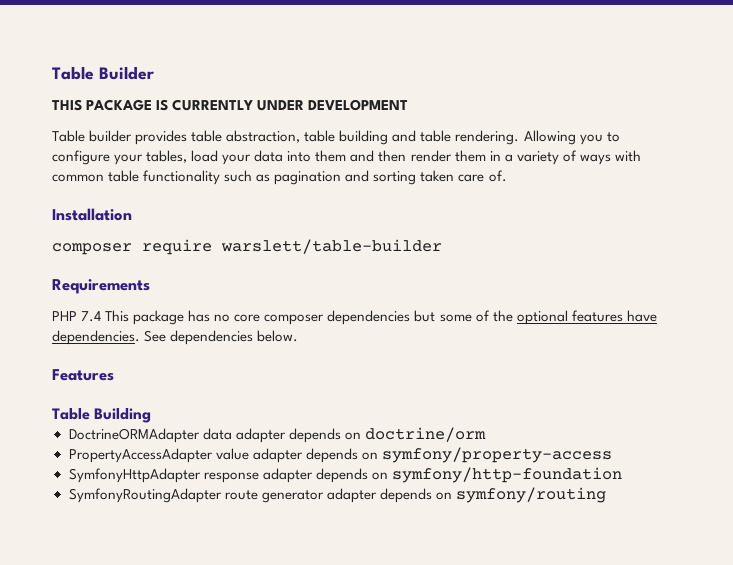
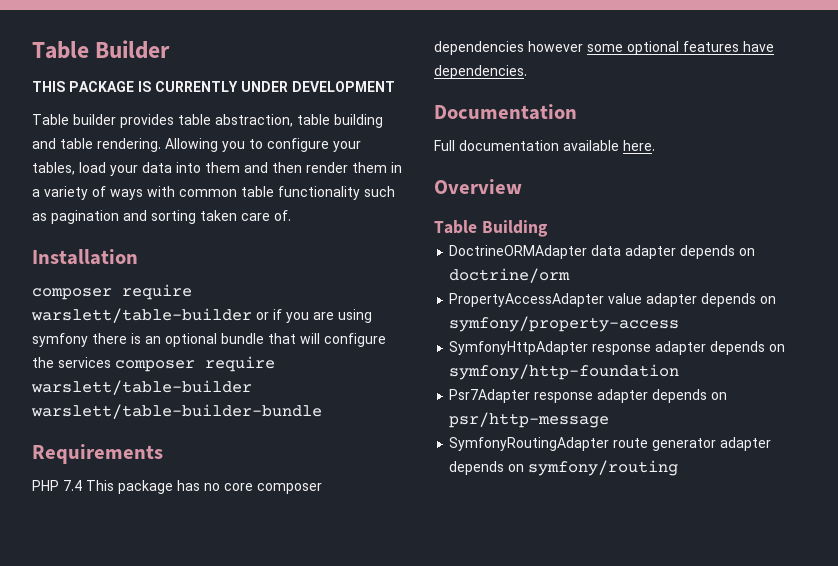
- composer require warslett/table-builder
+ composer require warslett/table-builder or if you are using symfony there is an optional bundle that will configure the services composer require warslett/table-builder warslett/table-builder-bundle
- PHP 7.4 This package has no core composer dependencies but some of the optional features have dependencies. See dependencies below.
- Features
+ PHP 7.4 This package has no core composer dependencies however some optional features have dependencies.
+ Documentation
+ Full documentation available here.
+ Overview
+ Psr7Adapter response adapter depends on psr/http-message

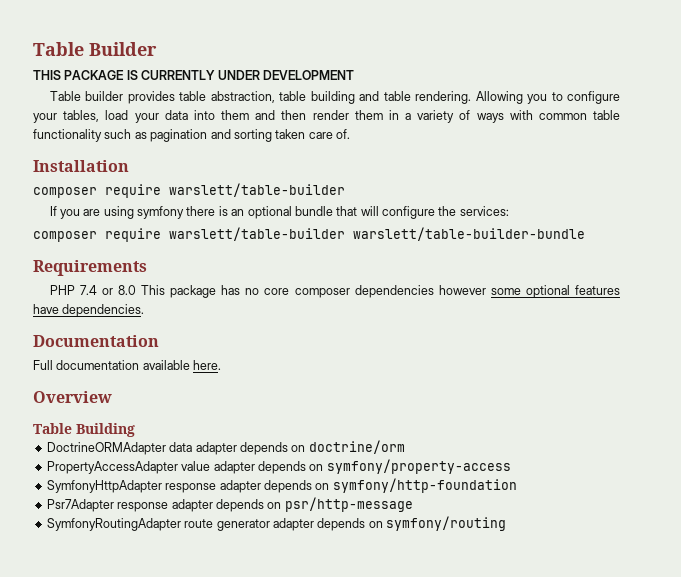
  Installation
- composer require warslett/table-builder or if you are using symfony there is an optional bundle that will configure the services composer require warslett/table-builder warslett/table-builder-bundle
+ composer require warslett/table-builder
+ If you are using symfony there is an optional bundle that will configure the services:
+ composer require warslett/table-builder warslett/table-builder-bundle
- PHP 7.4 This package has no core composer dependencies however some optional features have dependencies.
+ PHP 7.4 or 8.0 This package has no core composer dependencies however some optional features have dependencies.

